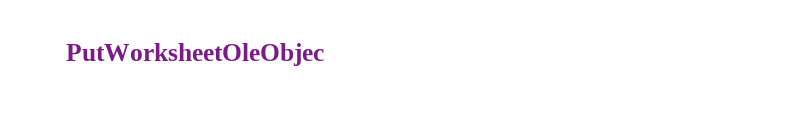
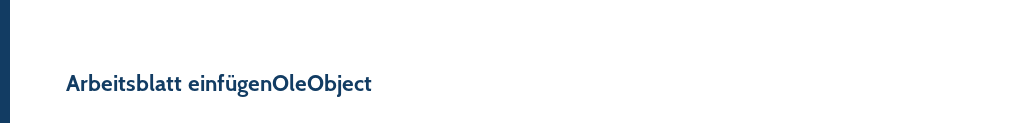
- PutWorksheetOleObjec
+ Arbeitsblatt einfügenOleObject

